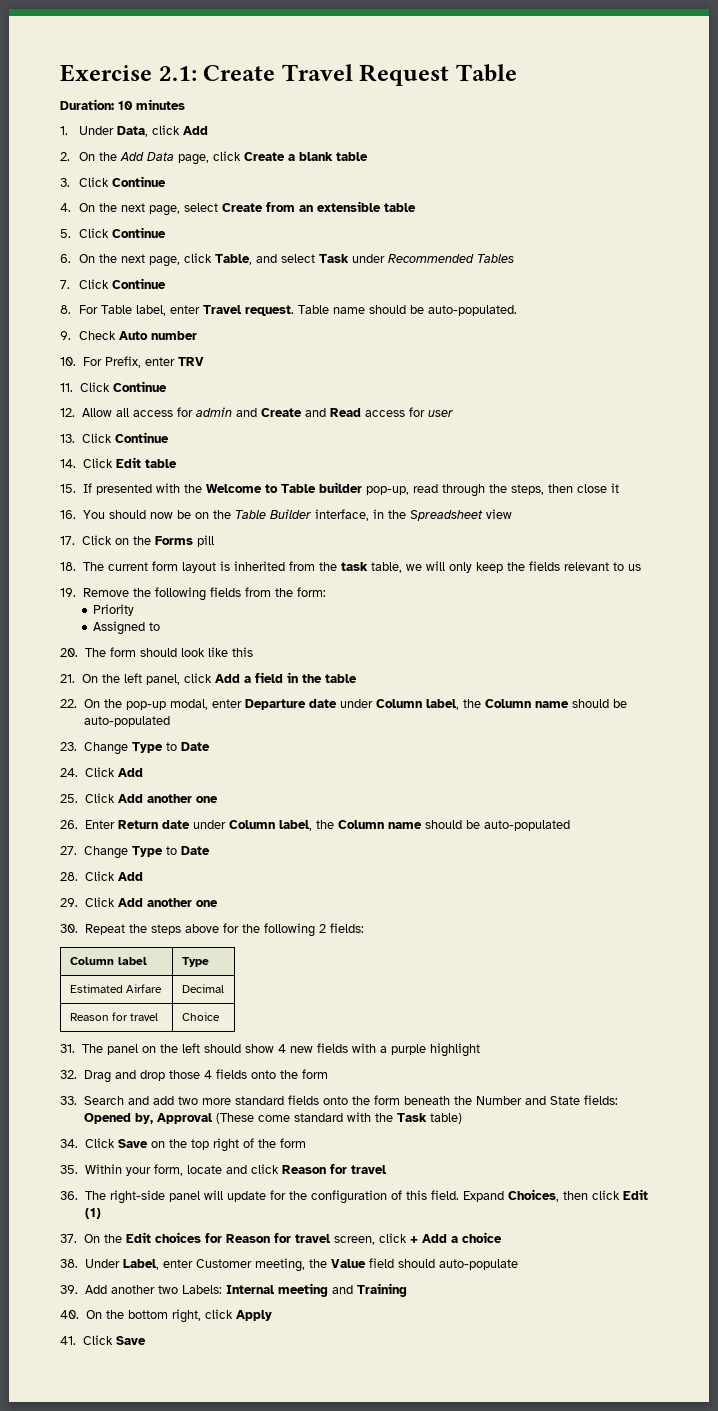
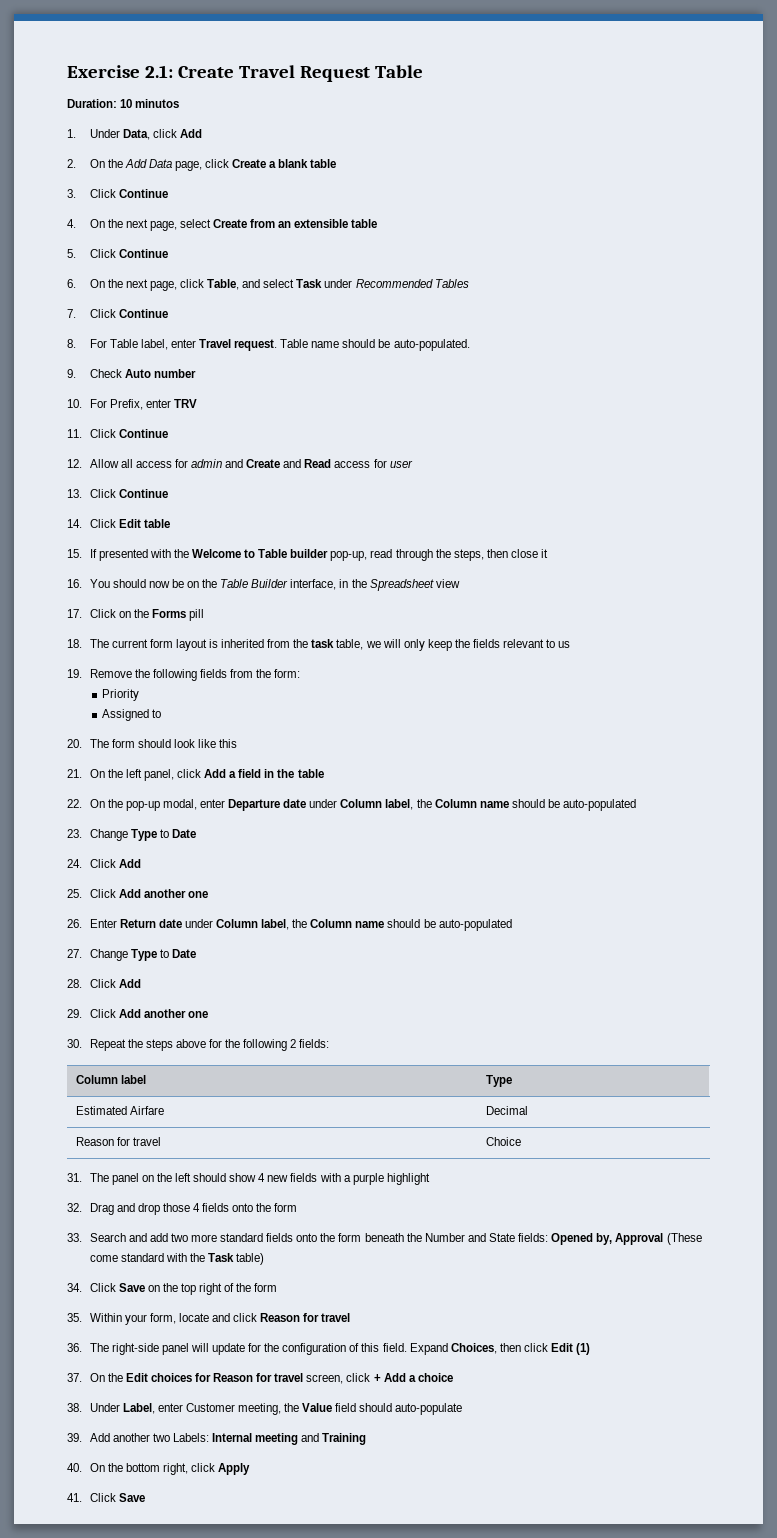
- Duration: 10 minutes
+ Duration: 10 minutos

